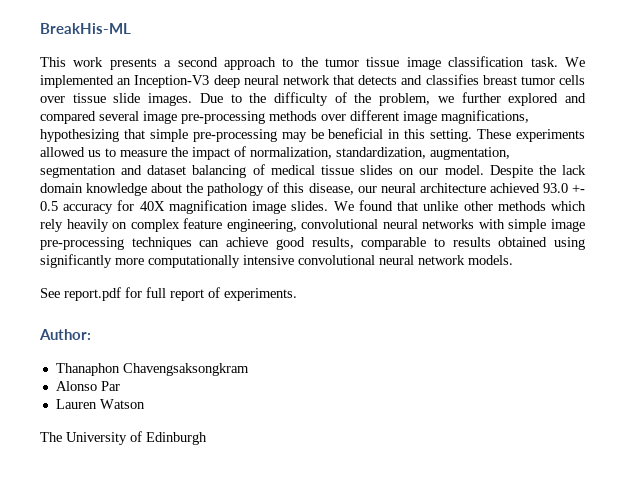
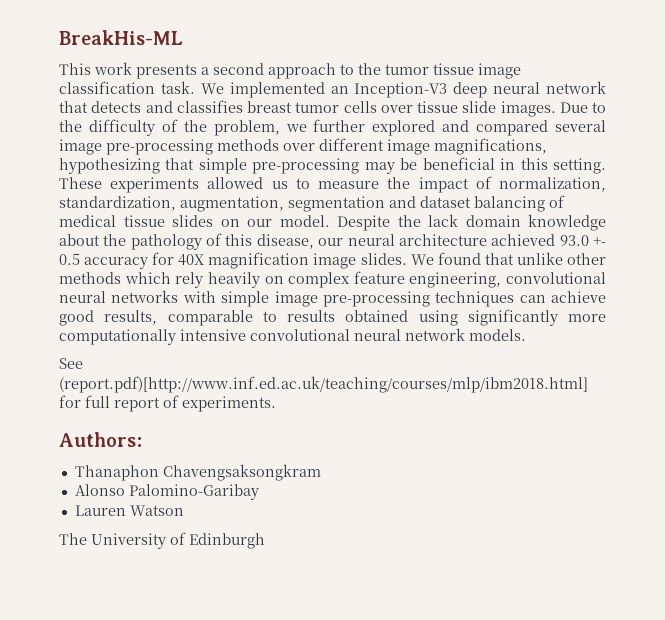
- See report.pdf for full report of experiments.
+ See (report.pdf)[http://www.inf.ed.ac.uk/teaching/courses/mlp/ibm2018.html] for full report of experiments.
- Author:
+ Authors:
- Alonso Par
+ Alonso Palomino-Garibay

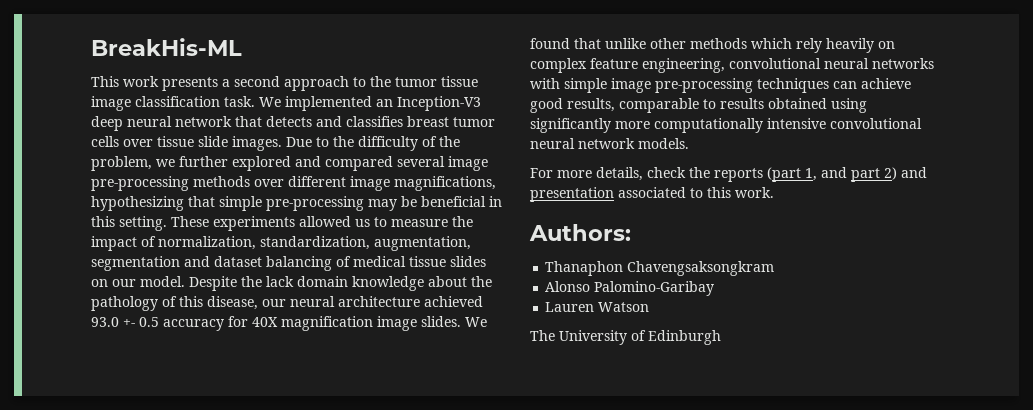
- See (report.pdf)[http://www.inf.ed.ac.uk/teaching/courses/mlp/ibm2018.html] for full report of experiments.
+ For more details, check the reports (part 1, and part 2) and presentation associated to this work.

